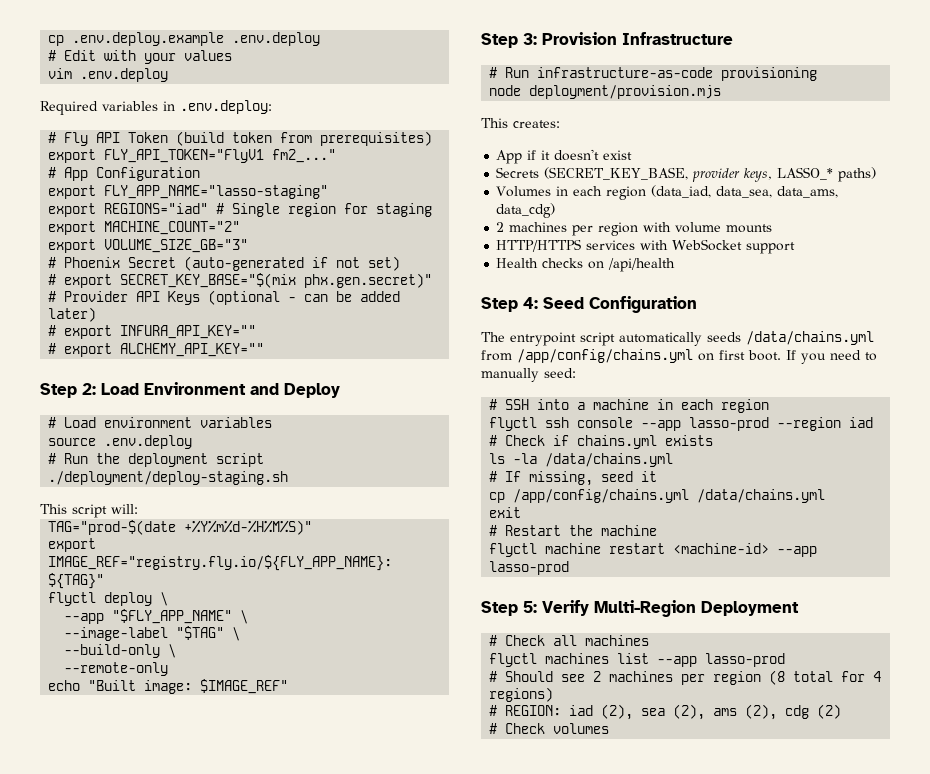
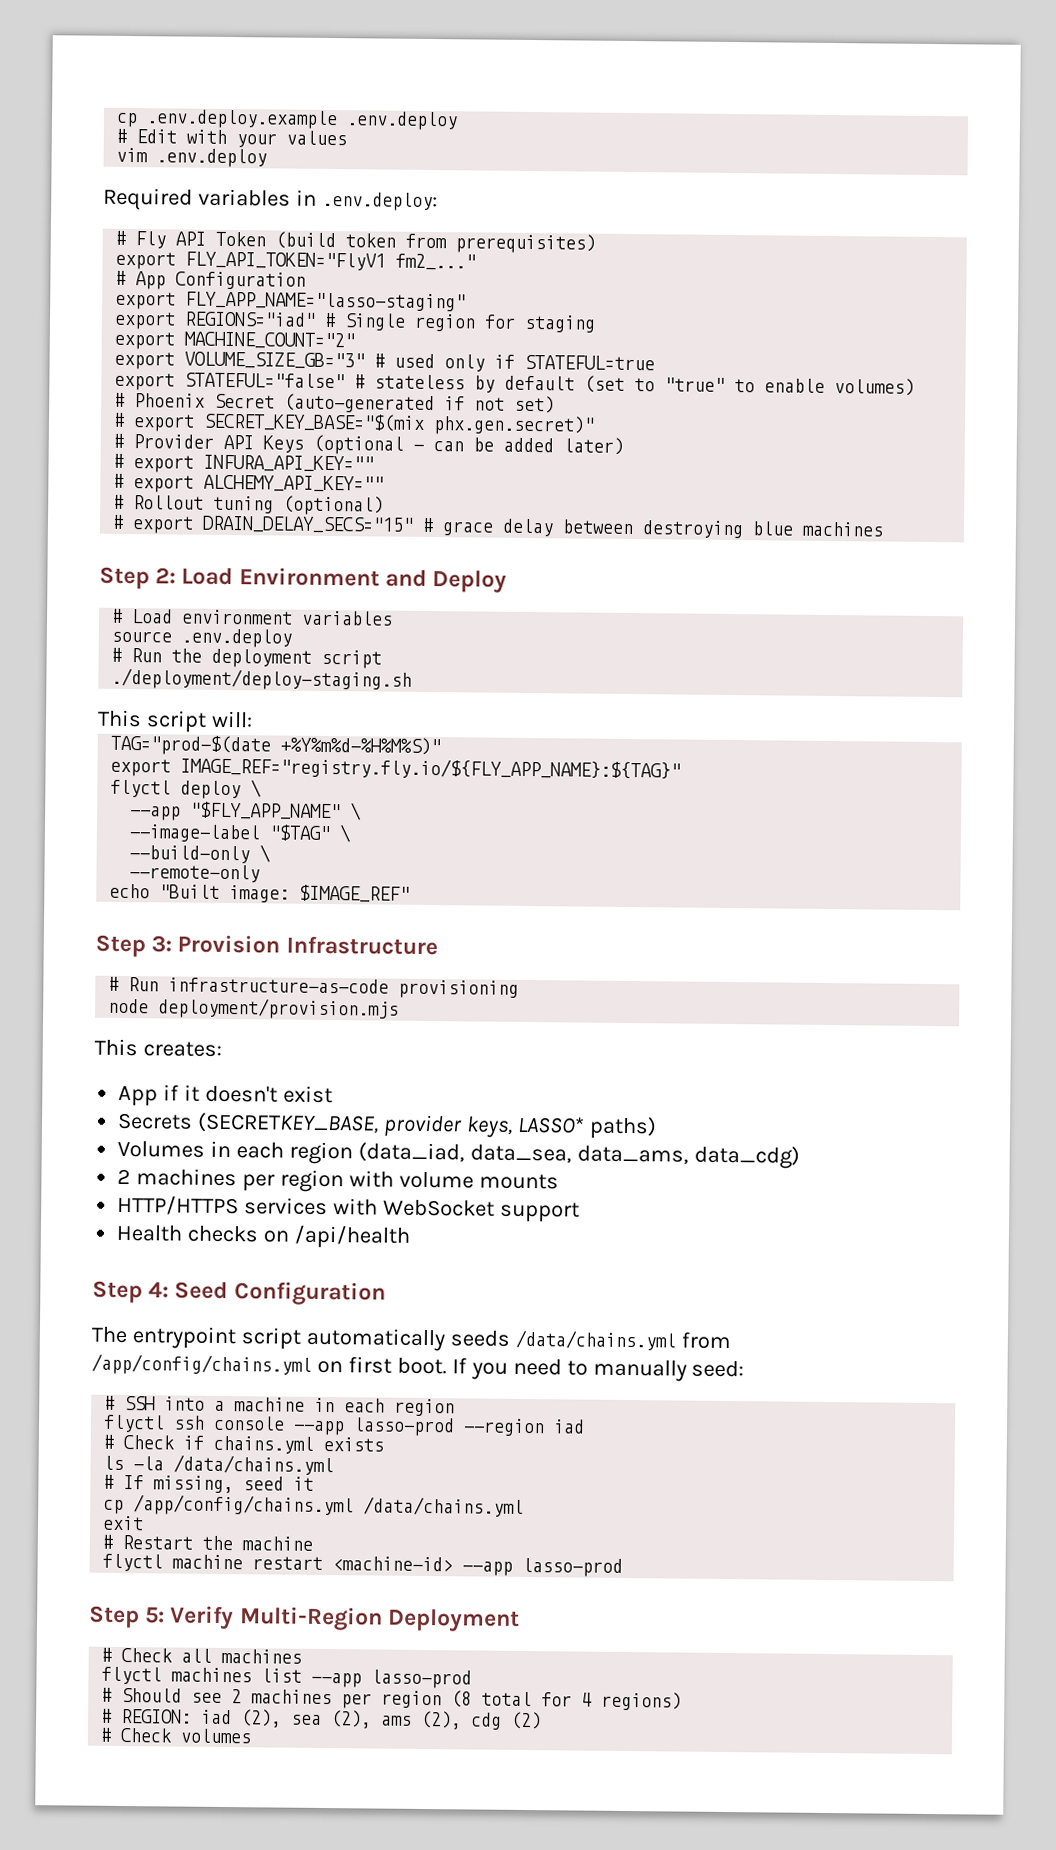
- export VOLUME_SIZE_GB="3"
+ export VOLUME_SIZE_GB="3" # used only if STATEFUL=true
+ export STATEFUL="false" # stateless by default (set to "true" to enable volumes)
+ # Rollout tuning (optional)
+ # export DRAIN_DELAY_SECS="15" # grace delay between destroying blue machines
- Secrets (SECRET_KEY_BASE, provider keys, LASSO_* paths)
+ Secrets (SECRETKEY_BASE, provider keys, LASSO* paths)

